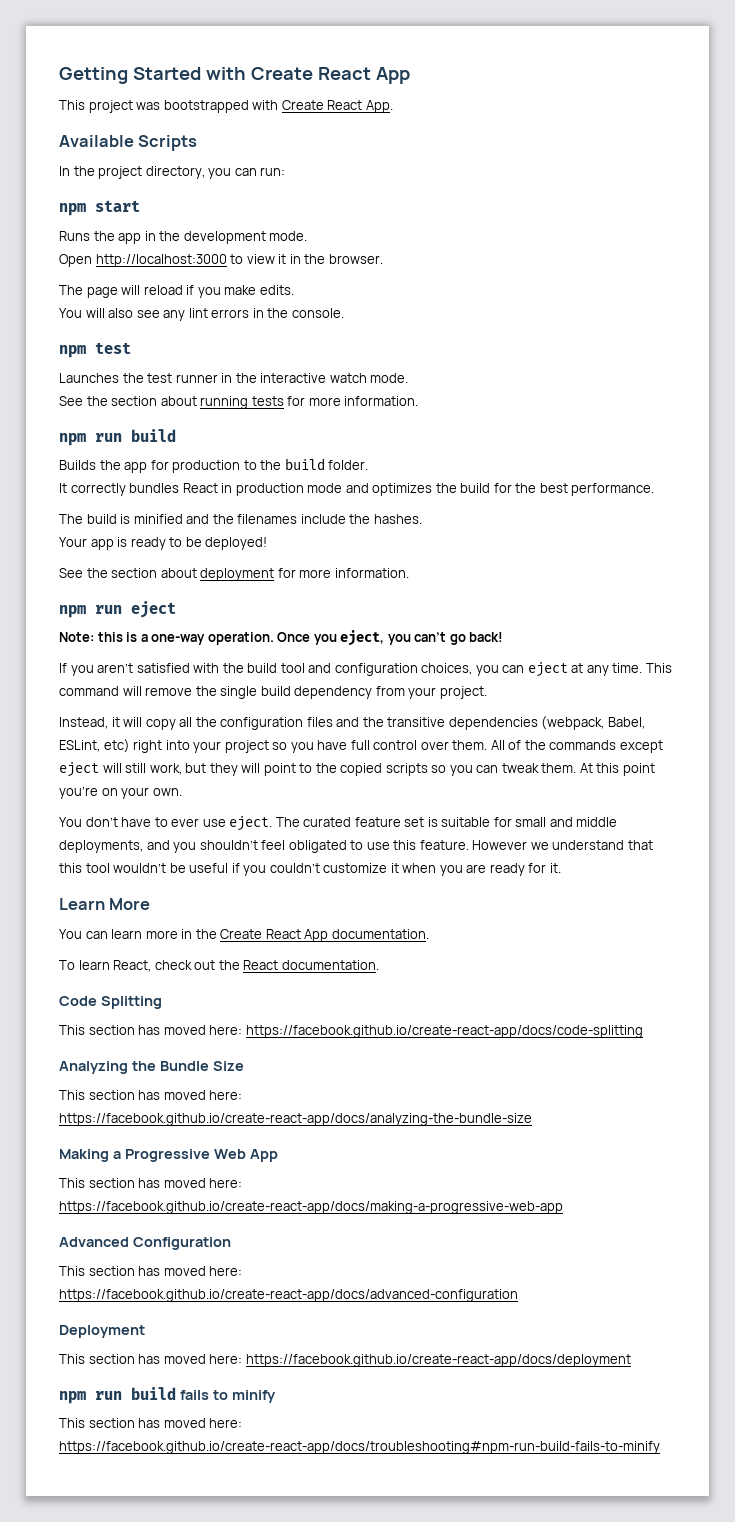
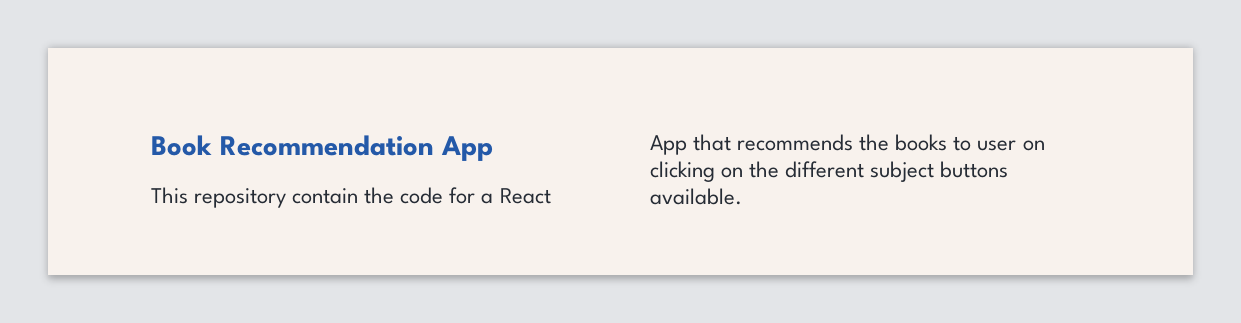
- Getting Started with Create React App
- This project was bootstrapped with Create React App.
- Available Scripts
- In the project directory, you can run:
- npm start
- Runs the app in the development mode.
- Open http://localhost:3000 to view it in the browser.
- The page will reload if you make edits.
- You will also see any lint errors in the console.
- npm test
- Launches the test runner in the interactive watch mode.
- See the section about running tests for more information.
- npm run build
- Builds the app for production to the build folder.
- It correctly bundles React in production mode and optimizes the build for the best performance.
- The build is minified and the filenames include the hashes.
- Your app is ready to be deployed!
- See the section about deployment for more information.
- npm run eject
- Note: this is a one-way operation. Once you eject, you can’t go back!
- If you aren’t satisfied with the build tool and configuration choices, you can eject at any time. This command will remove the single build dependency from your project.
- Instead, it will copy all the configuration files and the transitive dependencies (webpack, Babel, ESLint, etc) right into your project so you have full control over them. All of the commands except eject will still work, but they will point to the copied scripts so you can tweak them. At this point you’re on your own.
- You don’t have to ever use eject. The curated feature set is suitable for small and middle deployments, and you shouldn’t feel obligated to use this feature. However we understand that this tool wouldn’t be useful if you couldn’t customize it when you are ready for it.
- Learn More
- You can learn more in the Create React App documentation.
- To learn React, check out the React documentation.
- Code Splitting
- This section has moved here: https://facebook.github.io/create-react-app/docs/code-splitting
- Analyzing the Bundle Size
- This section has moved here: https://facebook.github.io/create-react-app/docs/analyzing-the-bundle-size
- Making a Progressive Web App
- This section has moved here: https://facebook.github.io/create-react-app/docs/making-a-progressive-web-app
- Advanced Configuration
- This section has moved here: https://facebook.github.io/create-react-app/docs/advanced-configuration
- Deployment
- This section has moved here: https://facebook.github.io/create-react-app/docs/deployment
- npm run build fails to minify
- This section has moved here: https://facebook.github.io/create-react-app/docs/troubleshooting#npm-run-build-fails-to-minify
+ Book Recommendation App
+ This repository contain the code for a React App that recommends the books to user on clicking on the different subject buttons available.

